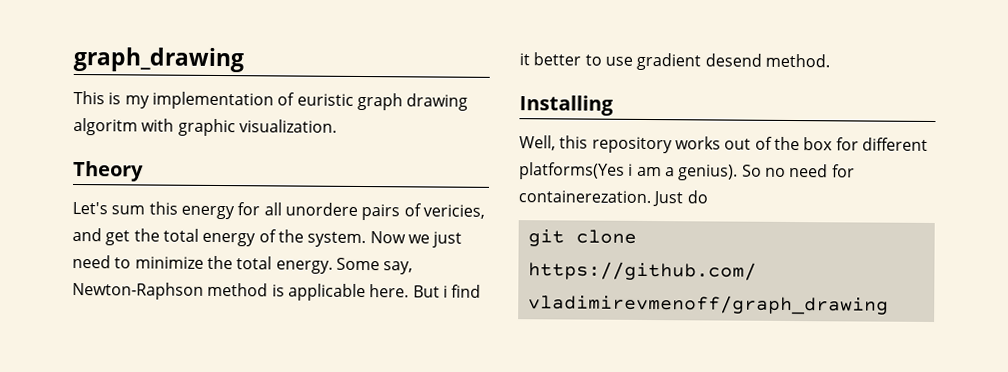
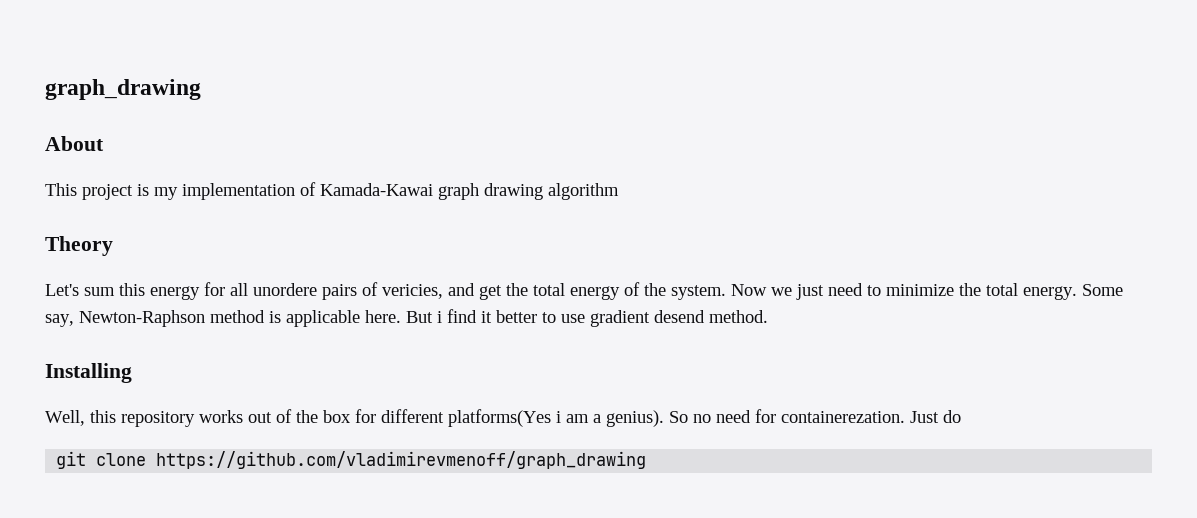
+ About
- This is my implementation of euristic graph drawing algoritm with graphic visualization.
+ This project is my implementation of Kamada-Kawai graph drawing algorithm

